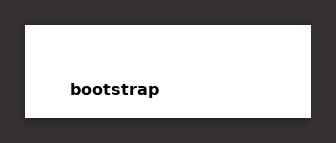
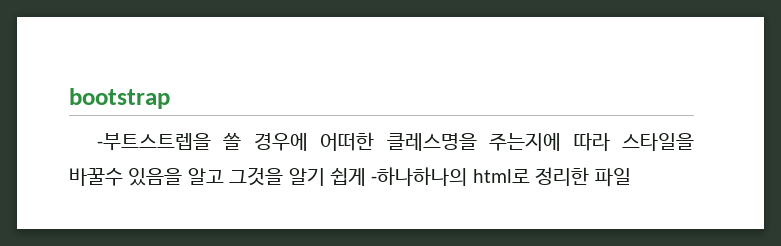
+ -부트스트렙을 쓸 경우에 어떠한 클레스명을 주는지에 따라 스타일을 바꿀수 있음을 알고 그것을 알기 쉽게 -하나하나의 html로 정리한 파일

